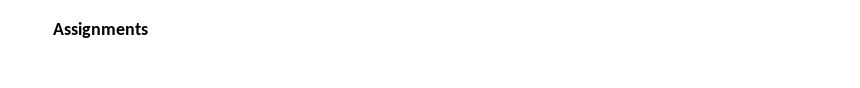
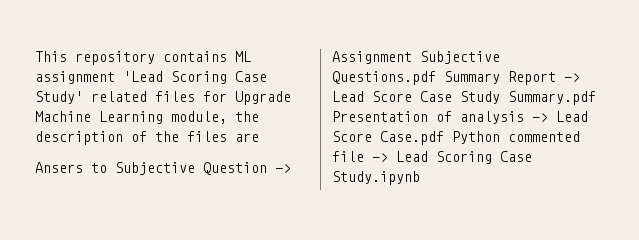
- Assignments
+ This repository contains ML assignment 'Lead Scoring Case Study' related files for Upgrade Machine Learning module, the description of the files are
+ Ansers to Subjective Question -> Assignment Subjective Questions.pdf Summary Report -> Lead Score Case Study Summary.pdf Presentation of analysis -> Lead Score Case.pdf Python commented file -> Lead Scoring Case Study.ipynb

